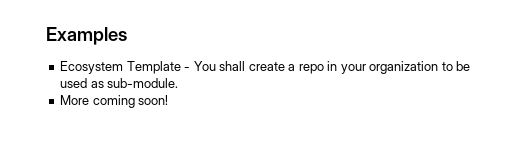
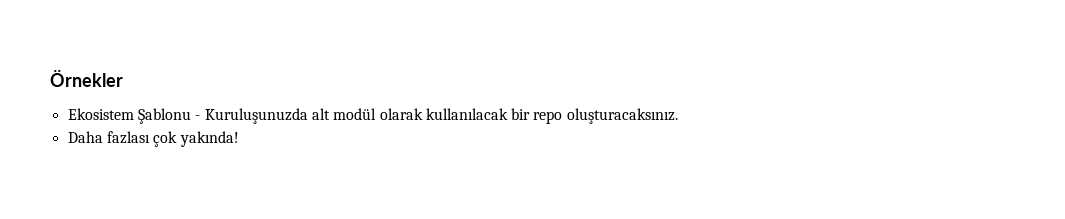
- Examples
- Ecosystem Template - You shall create a repo in your organization to be used as sub-module.
- More coming soon!
+ Örnekler
+ Ekosistem Şablonu - Kuruluşunuzda alt modül olarak kullanılacak bir repo oluşturacaksınız.
+ Daha fazlası çok yakında!

